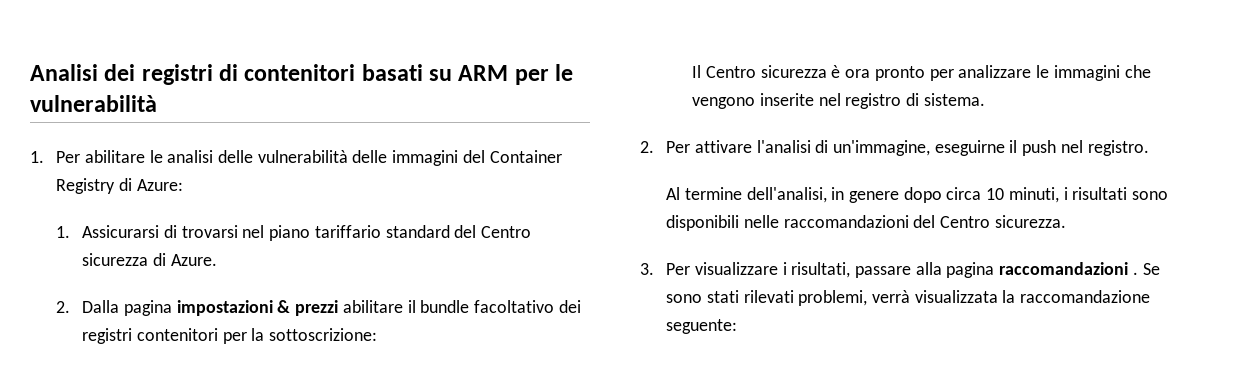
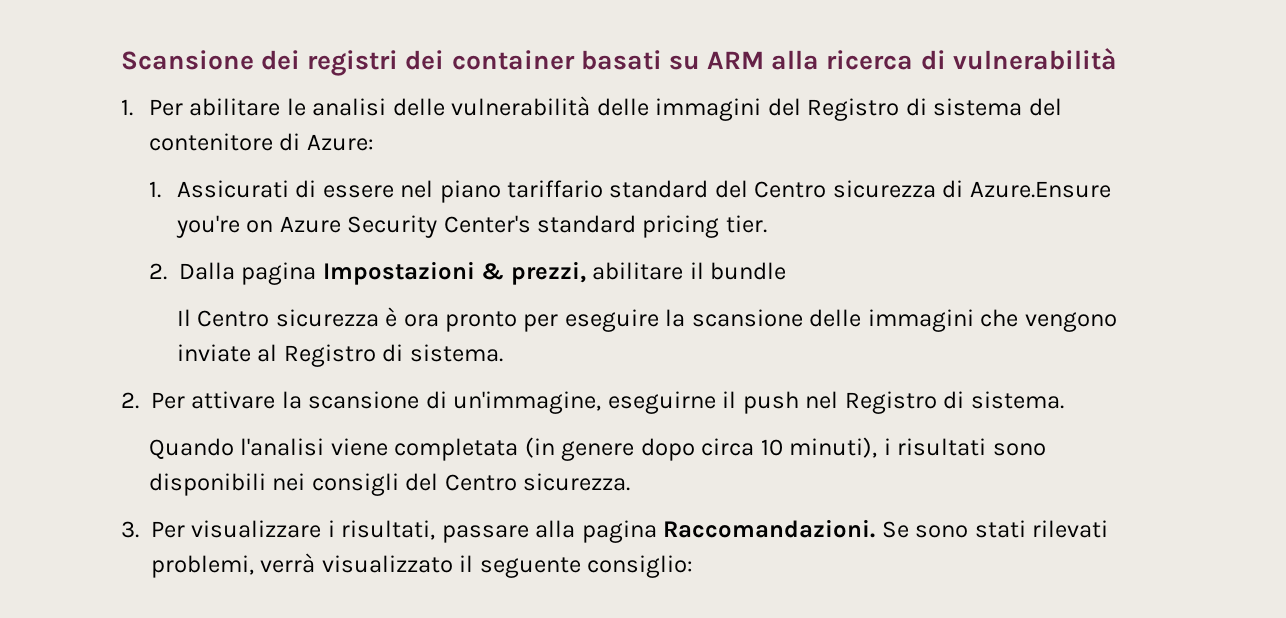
- Analisi dei registri di contenitori basati su ARM per le vulnerabilità
+ Scansione dei registri dei container basati su ARM alla ricerca di vulnerabilità
- 1. Per abilitare le analisi delle vulnerabilità delle immagini del Container Registry di Azure:
+ 1. Per abilitare le analisi delle vulnerabilità delle immagini del Registro di sistema del contenitore di Azure:
- 1. Assicurarsi di trovarsi nel piano tariffario standard del Centro sicurezza di Azure.
+ 1. Assicurati di essere nel piano tariffario standard del Centro sicurezza di Azure.Ensure you're on Azure Security Center's standard pricing tier.
- 2. Dalla pagina impostazioni & prezzi abilitare il bundle facoltativo dei registri contenitori per la sottoscrizione:
+ 2. Dalla pagina Impostazioni & prezzi, abilitare il bundle
- Il Centro sicurezza è ora pronto per analizzare le immagini che vengono inserite nel registro di sistema.
+ Il Centro sicurezza è ora pronto per eseguire la scansione delle immagini che vengono inviate al Registro di sistema.
- 2. Per attivare l'analisi di un'immagine, eseguirne il push nel registro.
- Al termine dell'analisi, in genere dopo circa 10 minuti, i risultati sono disponibili nelle raccomandazioni del Centro sicurezza.
+ 2. Per attivare la scansione di un'immagine, eseguirne il push nel Registro di sistema.
+ Quando l'analisi viene completata (in genere dopo circa 10 minuti), i risultati sono disponibili nei consigli del Centro sicurezza.
- 3. Per visualizzare i risultati, passare alla pagina raccomandazioni .
+ 3. Per visualizzare i risultati, passare alla pagina Raccomandazioni.
- Se sono stati rilevati problemi, verrà visualizzata la raccomandazione seguente:
+ Se sono stati rilevati problemi, verrà visualizzato il seguente consiglio:

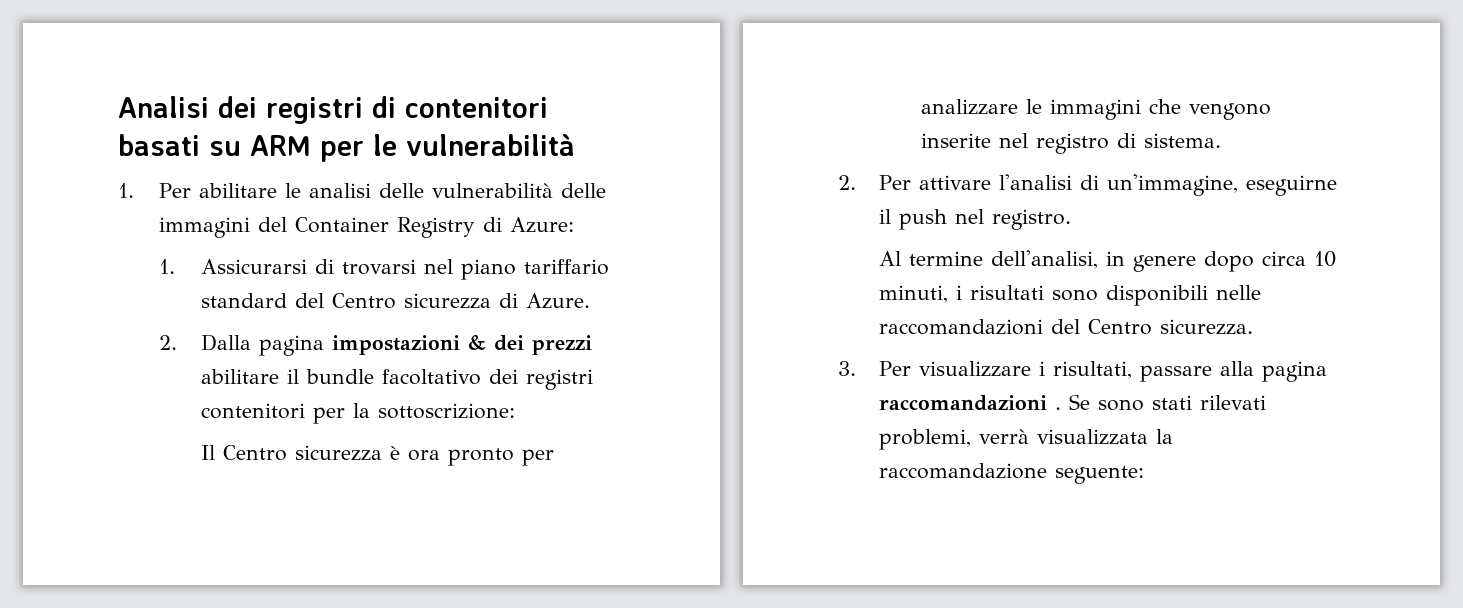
- Scansione dei registri dei container basati su ARM alla ricerca di vulnerabilità
+ Analisi dei registri di contenitori basati su ARM per le vulnerabilità
- 1. Per abilitare le analisi delle vulnerabilità delle immagini del Registro di sistema del contenitore di Azure:
+ 1. Per abilitare le analisi delle vulnerabilità delle immagini del Container Registry di Azure:
- 1. Assicurati di essere nel piano tariffario standard del Centro sicurezza di Azure.Ensure you're on Azure Security Center's standard pricing tier.
+ 1. Assicurarsi di trovarsi nel piano tariffario standard del Centro sicurezza di Azure.
- 2. Dalla pagina Impostazioni & prezzi, abilitare il bundle
+ 2. Dalla pagina impostazioni & dei prezzi abilitare il bundle facoltativo dei registri contenitori per la sottoscrizione:
- Il Centro sicurezza è ora pronto per eseguire la scansione delle immagini che vengono inviate al Registro di sistema.
+ Il Centro sicurezza è ora pronto per analizzare le immagini che vengono inserite nel registro di sistema.
- 2. Per attivare la scansione di un'immagine, eseguirne il push nel Registro di sistema.
- Quando l'analisi viene completata (in genere dopo circa 10 minuti), i risultati sono disponibili nei consigli del Centro sicurezza.
+ 2. Per attivare l'analisi di un'immagine, eseguirne il push nel registro.
+ Al termine dell'analisi, in genere dopo circa 10 minuti, i risultati sono disponibili nelle raccomandazioni del Centro sicurezza.
- 3. Per visualizzare i risultati, passare alla pagina Raccomandazioni.
+ 3. Per visualizzare i risultati, passare alla pagina raccomandazioni .
- Se sono stati rilevati problemi, verrà visualizzato il seguente consiglio:
+ Se sono stati rilevati problemi, verrà visualizzata la raccomandazione seguente:

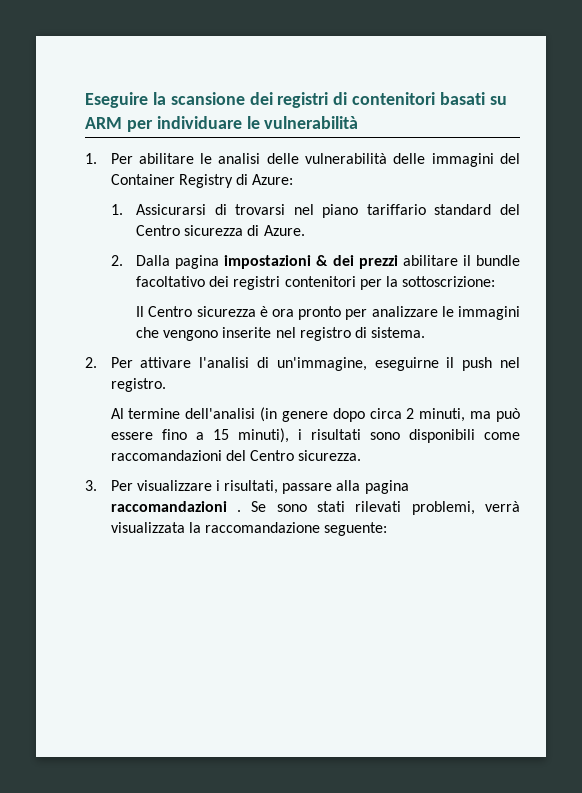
- Analisi dei registri di contenitori basati su ARM per le vulnerabilità
+ Eseguire la scansione dei registri di contenitori basati su ARM per individuare le vulnerabilità
- Al termine dell'analisi, in genere dopo circa 10 minuti, i risultati sono disponibili nelle raccomandazioni del Centro sicurezza.
+ Al termine dell'analisi (in genere dopo circa 2 minuti, ma può essere fino a 15 minuti), i risultati sono disponibili come raccomandazioni del Centro sicurezza.

